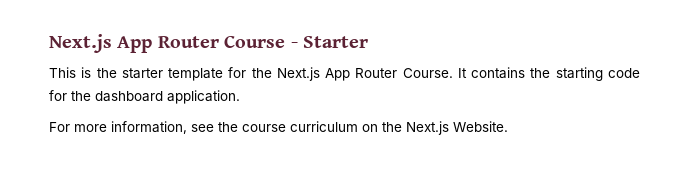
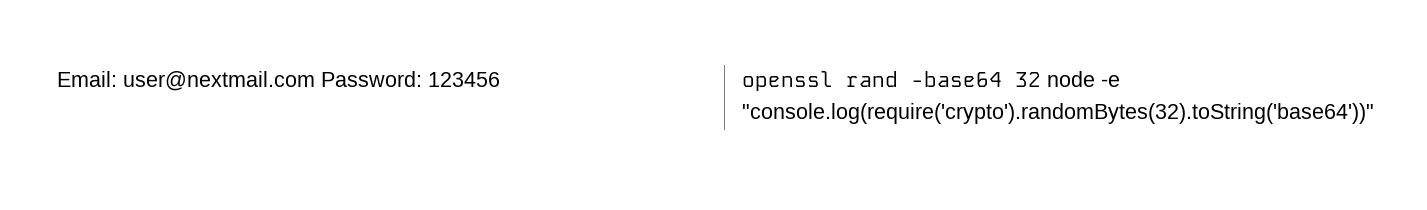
- Next.js App Router Course - Starter
- This is the starter template for the Next.js App Router Course. It contains the starting code for the dashboard application.
- For more information, see the course curriculum on the Next.js Website.
+ Email: user@nextmail.com Password: 123456
+ openssl rand -base64 32 node -e "console.log(require('crypto').randomBytes(32).toString('base64'))"

